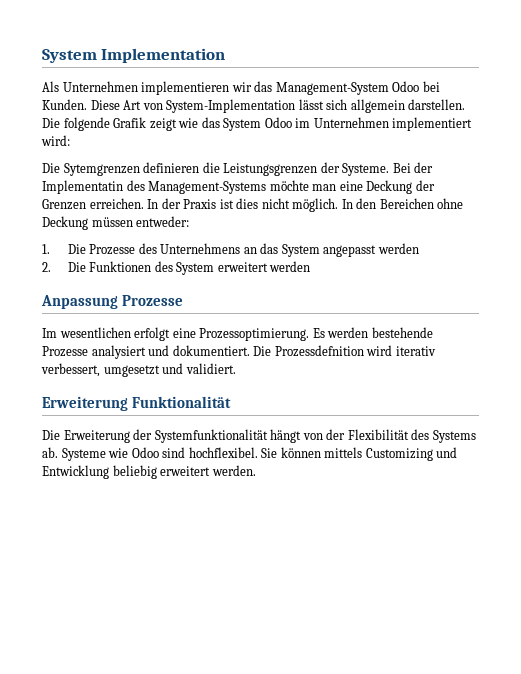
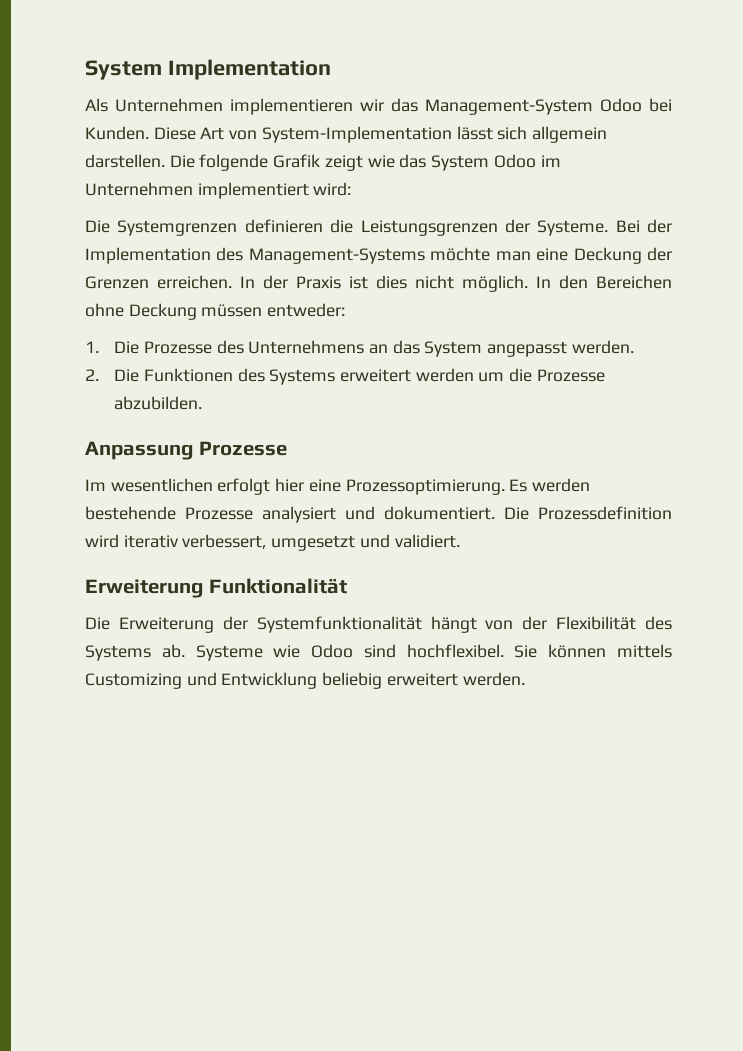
- Die Sytemgrenzen definieren die Leistungsgrenzen der Systeme.
+ Die Systemgrenzen definieren die Leistungsgrenzen der Systeme.
- Bei der Implementatin des Management-Systems möchte man eine Deckung der Grenzen erreichen.
+ Bei der Implementation des Management-Systems möchte man eine Deckung der Grenzen erreichen.
- 1. Die Prozesse des Unternehmens an das System angepasst werden
+ 1. Die Prozesse des Unternehmens an das System angepasst werden.
- 2. Die Funktionen des System erweitert werden
+ 2. Die Funktionen des Systems erweitert werden um die Prozesse abzubilden.
- Im wesentlichen erfolgt eine Prozessoptimierung.
+ Im wesentlichen erfolgt hier eine Prozessoptimierung.
- Die Prozessdefnition wird iterativ verbessert, umgesetzt und validiert.
+ Die Prozessdefinition wird iterativ verbessert, umgesetzt und validiert.

